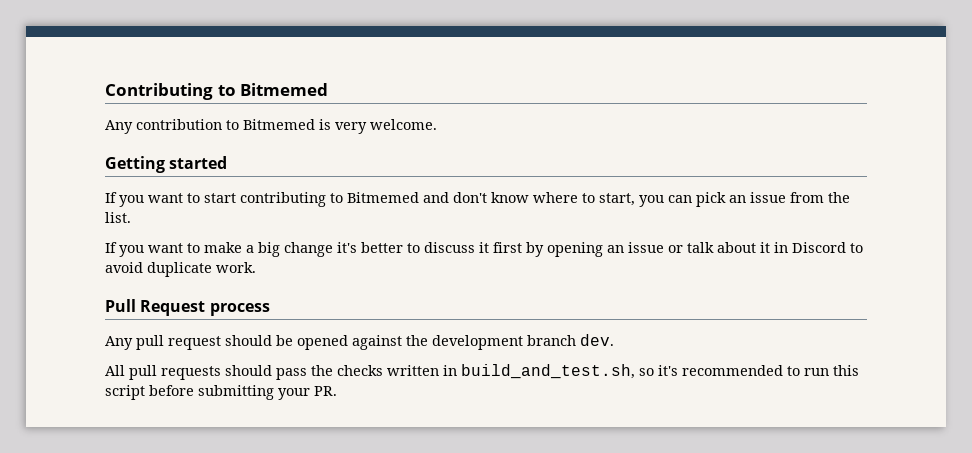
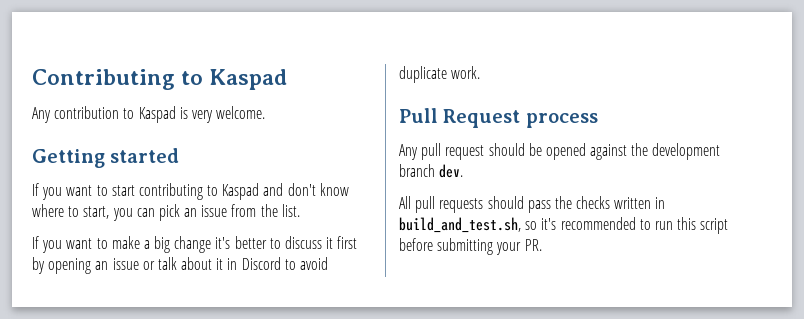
- Contributing to Bitmemed
+ Contributing to Kaspad
- Any contribution to Bitmemed is very welcome.
+ Any contribution to Kaspad is very welcome.
- If you want to start contributing to Bitmemed and don't know where to start, you can pick an issue from the list.
+ If you want to start contributing to Kaspad and don't know where to start, you can pick an issue from the list.

